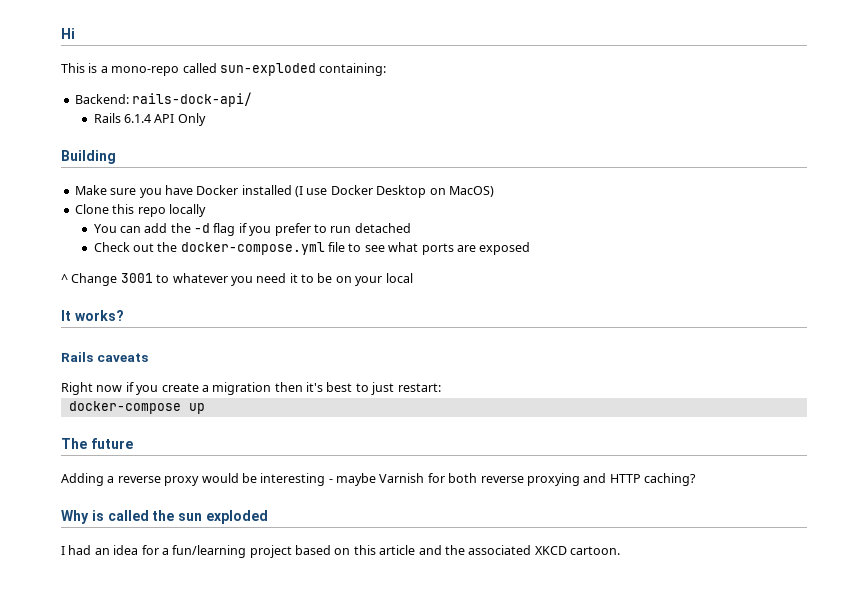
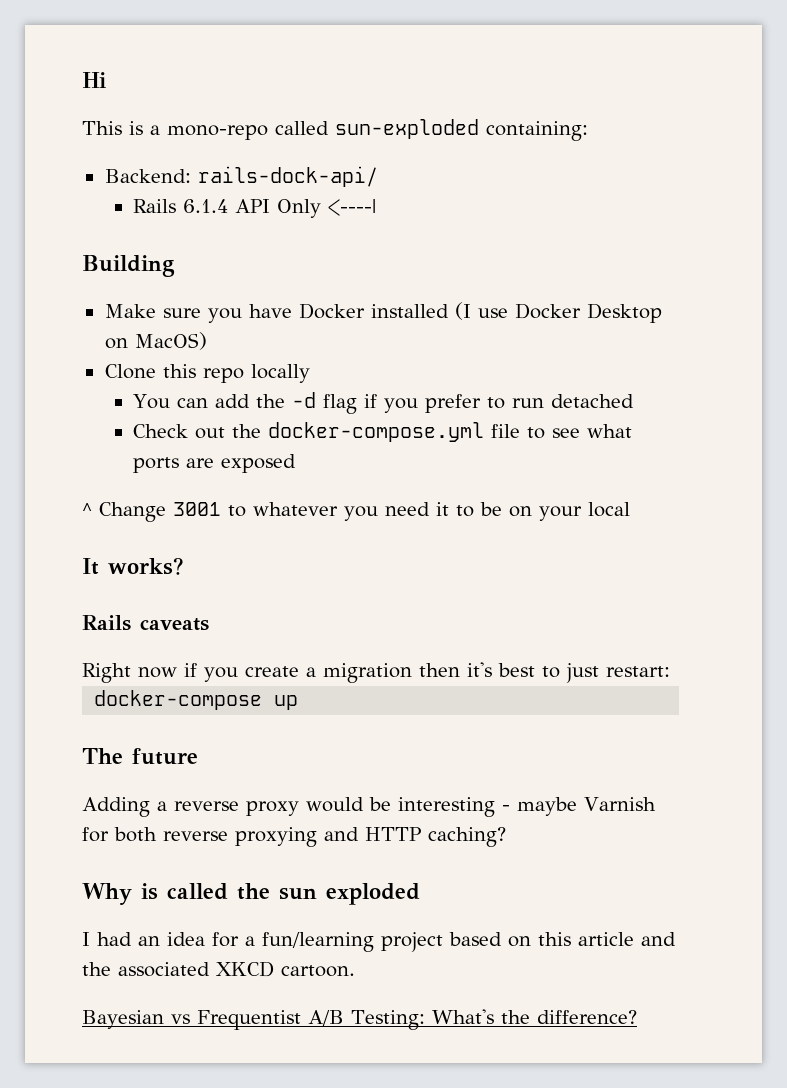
- Rails 6.1.4 API Only
+ Rails 6.1.4 API Only <----|
+ Bayesian vs Frequentist A/B Testing: What's the difference?

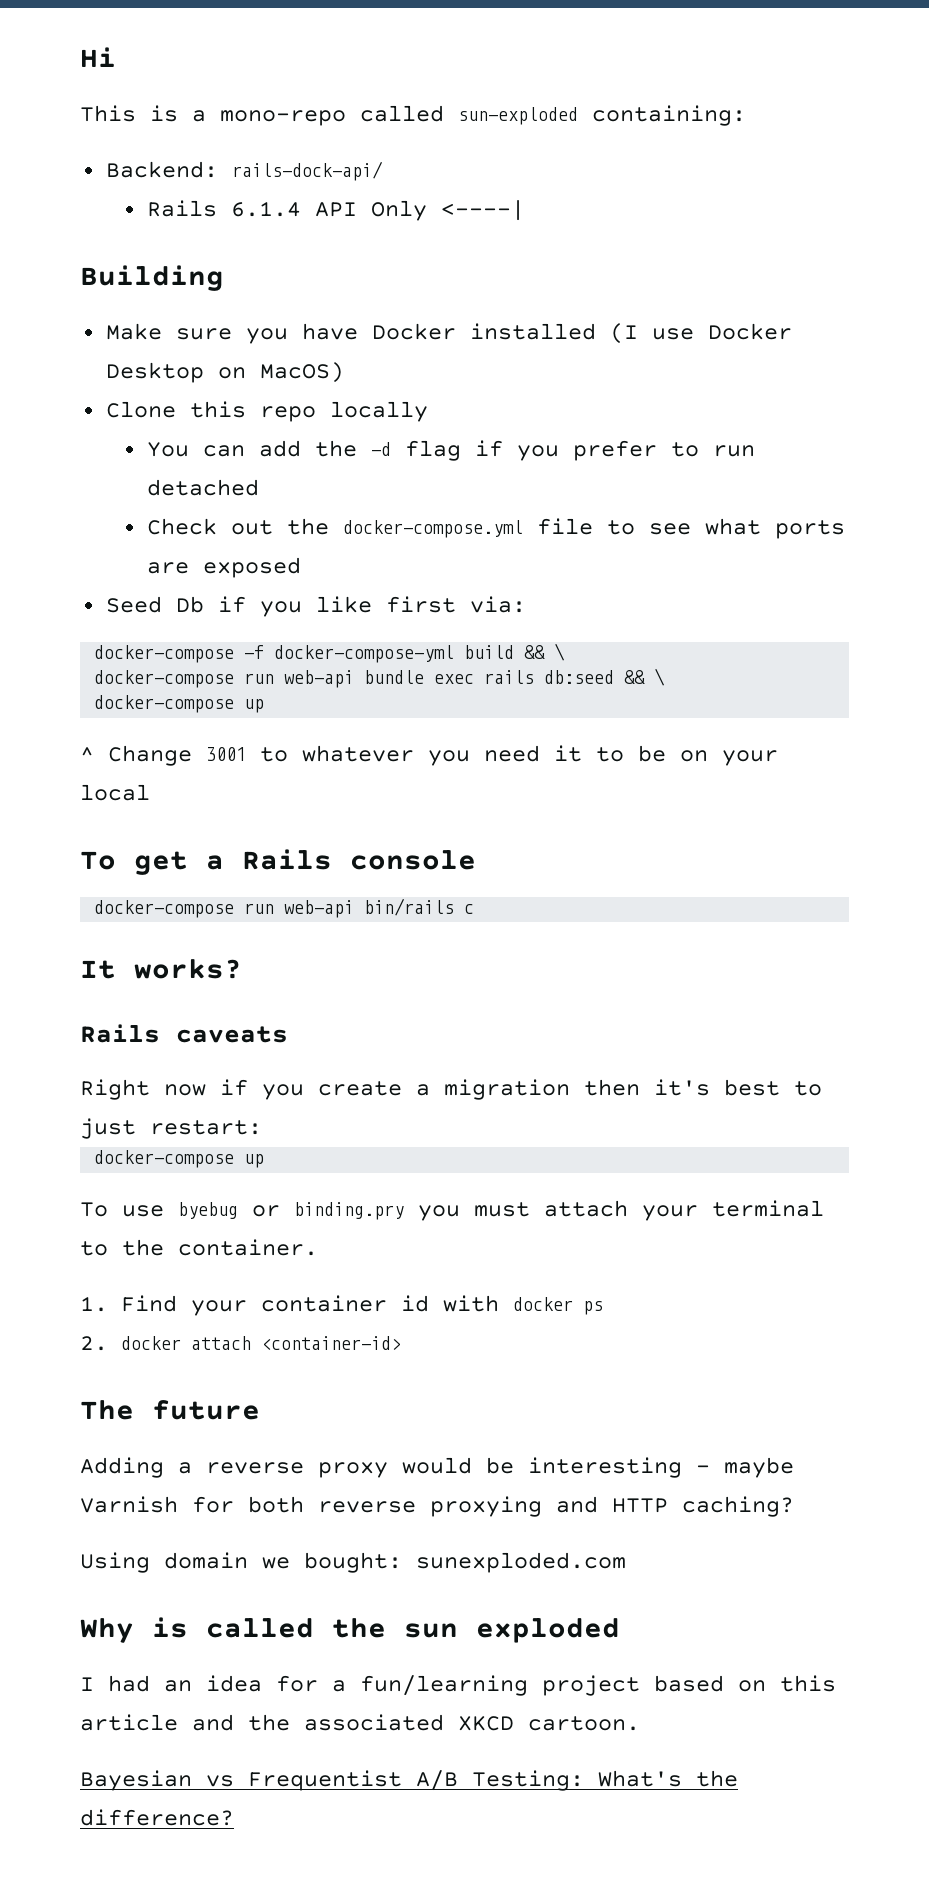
+ Seed Db if you like first via:
+ docker-compose -f docker-compose-yml build && \
+ docker-compose run web-api bundle exec rails db:seed && \
+ docker-compose up
+ To get a Rails console
+ docker-compose run web-api bin/rails c
+ To use byebug or binding.pry you must attach your terminal to the container.
+ 1. Find your container id with docker ps
+ 2. docker attach <container-id>
+ Using domain we bought: sunexploded.com

